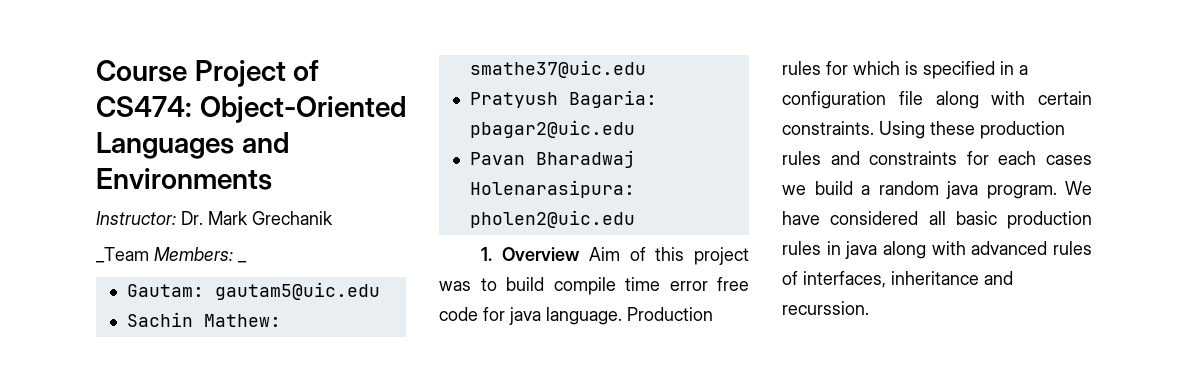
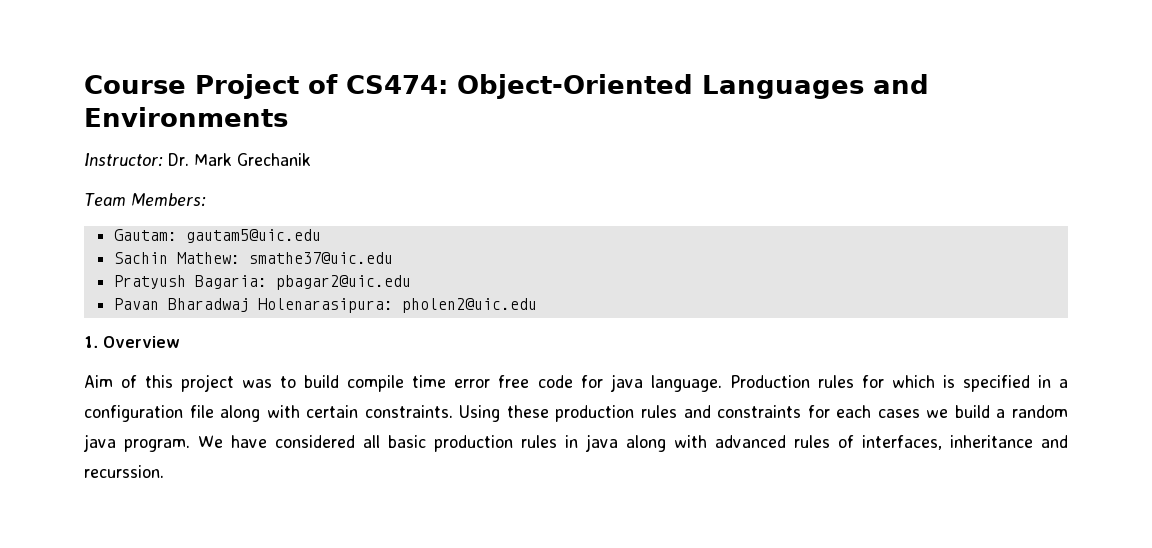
- _Team Members: _
+ Team Members:
- 1. Overview Aim of this project was to build compile time error free code for java language.
+ 1. Overview
+ Aim of this project was to build compile time error free code for java language.

